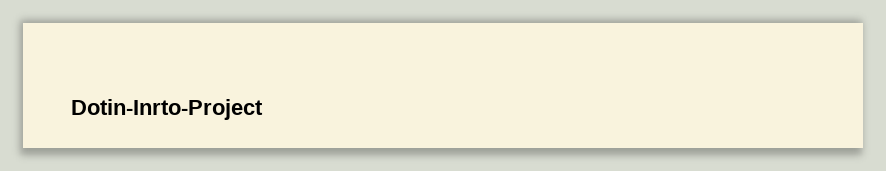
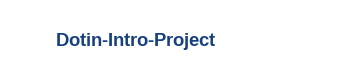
- Dotin-Inrto-Project
+ Dotin-Intro-Project

